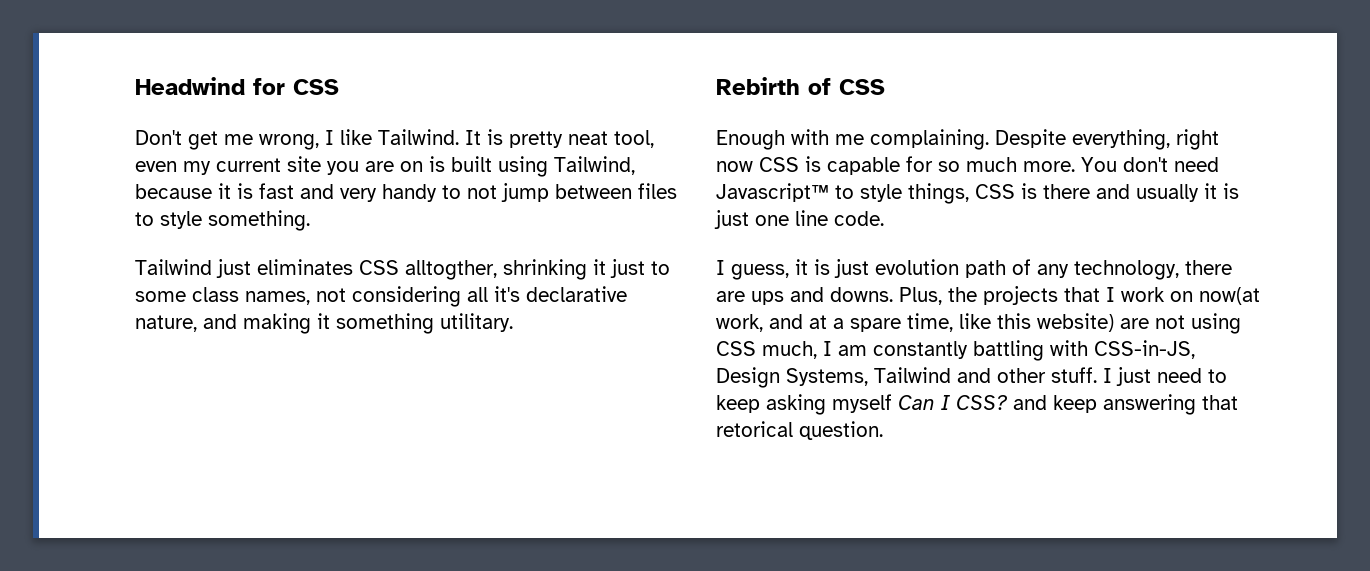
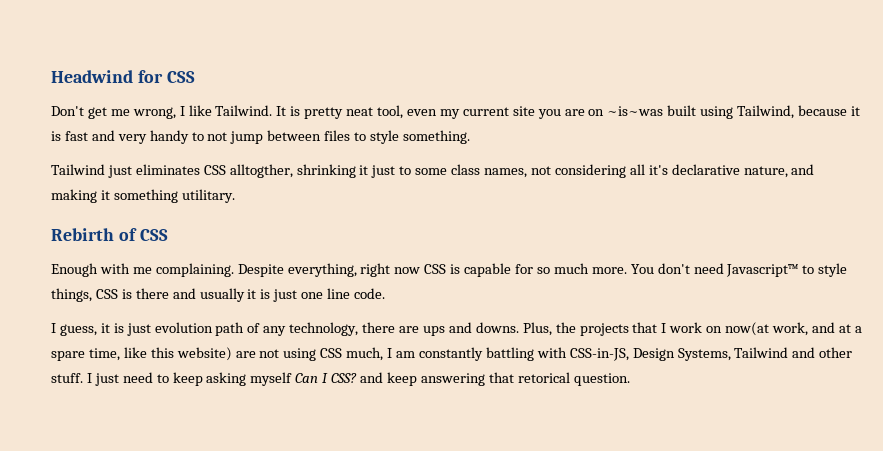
- It is pretty neat tool, even my current site you are on is built using Tailwind, because it is fast and very handy to not jump between files to style something.
+ It is pretty neat tool, even my current site you are on ~is~was built using Tailwind, because it is fast and very handy to not jump between files to style something.

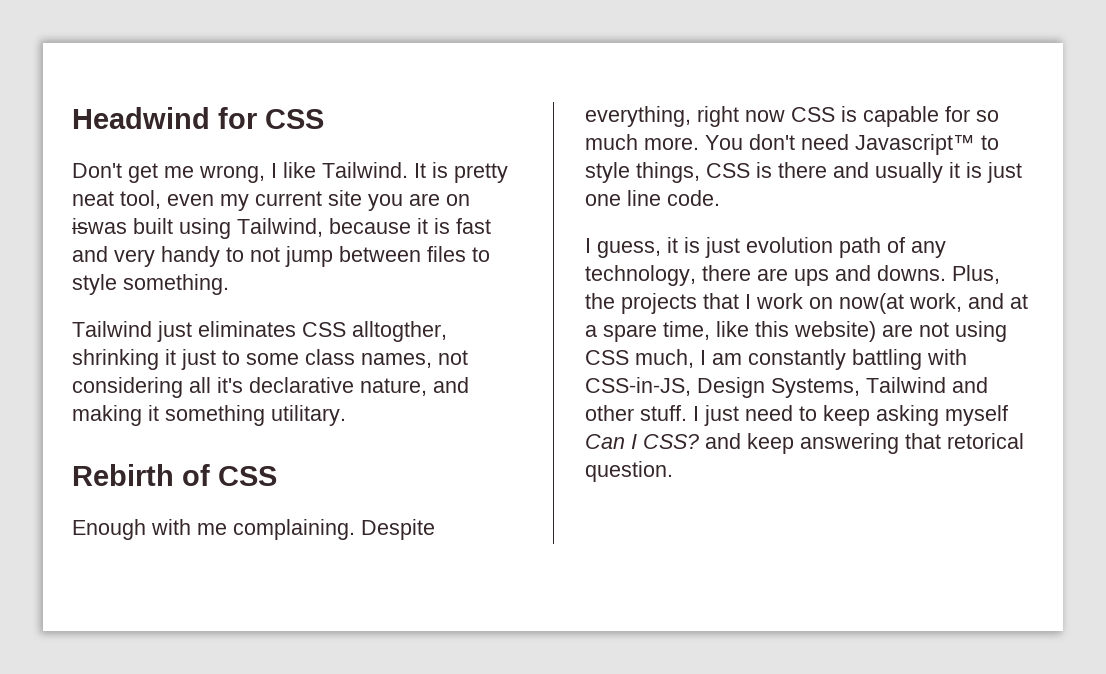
- It is pretty neat tool, even my current site you are on ~is~was built using Tailwind, because it is fast and very handy to not jump between files to style something.
+ It is pretty neat tool, even my current site you are on iswas built using Tailwind, because it is fast and very handy to not jump between files to style something.

